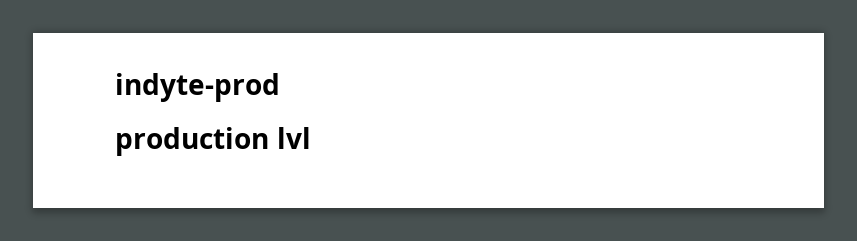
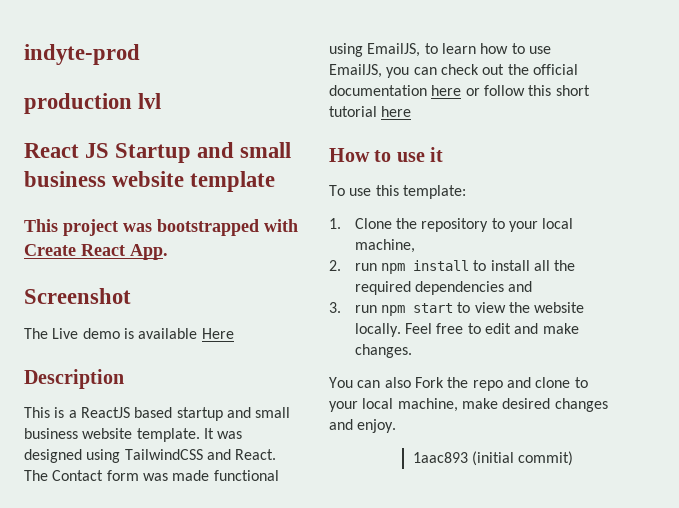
+ React JS Startup and small business website template
+ This project was bootstrapped with Create React App.
+ Screenshot
+ The Live demo is available Here
+ Description
+ This is a ReactJS based startup and small business website template. It was designed using TailwindCSS and React. The Contact form was made functional using EmailJS, to learn how to use EmailJS, you can check out the official documentation here or follow this short tutorial here
+ How to use it
+ To use this template:
+ 1. Clone the repository to your local machine,
+ 2. run npm install to install all the required dependencies and
+ 3. run npm start to view the website locally. Feel free to edit and make changes.
+ You can also Fork the repo and clone to your local machine, make desired changes and enjoy.
+ 1aac893 (initial commit)

